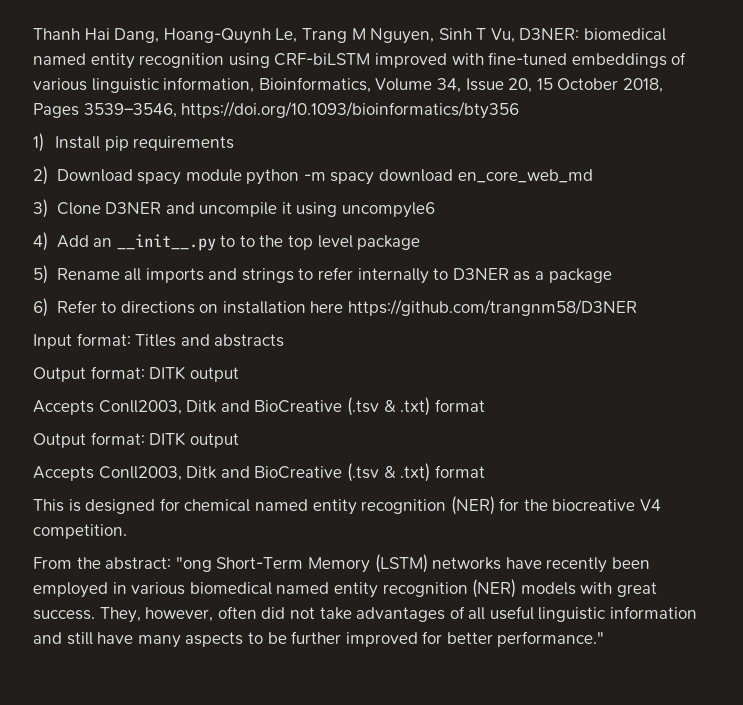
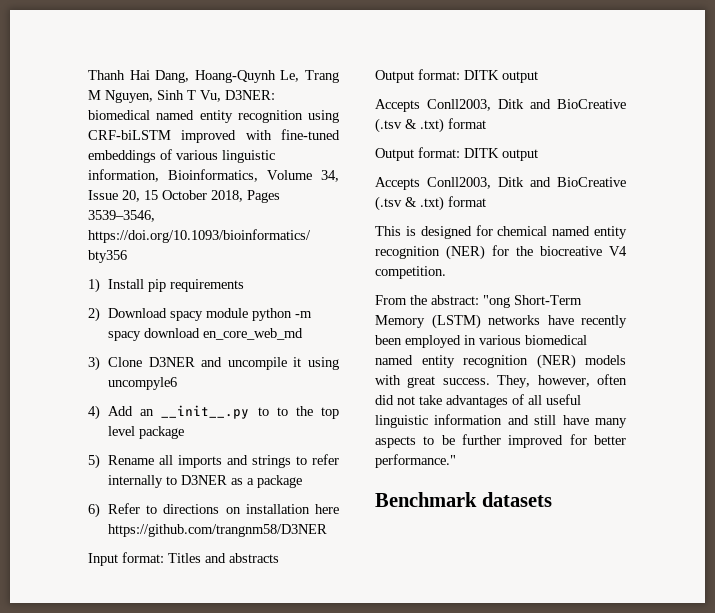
+ Benchmark datasets

